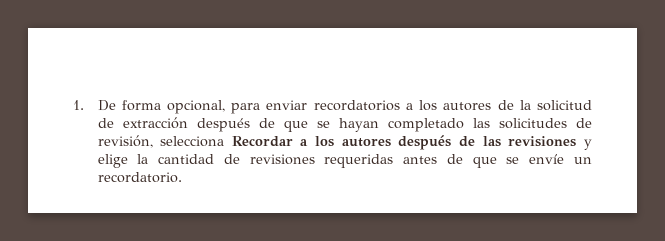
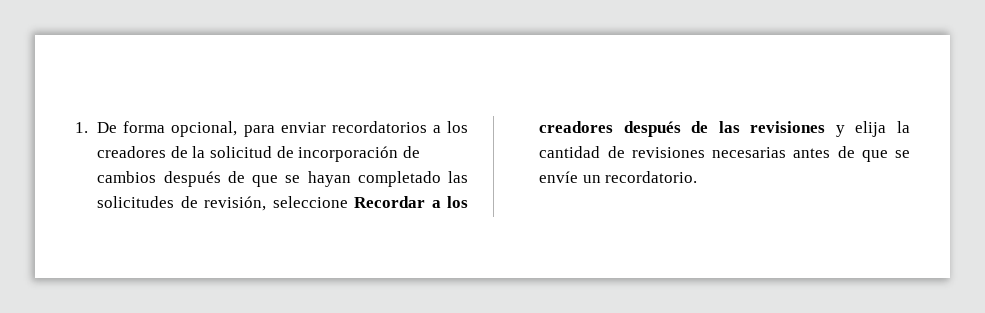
- 1. De forma opcional, para enviar recordatorios a los autores de la solicitud de extracción después de que se hayan completado las solicitudes de revisión, selecciona Recordar a los autores después de las revisiones y elige la cantidad de revisiones requeridas antes de que se envíe un recordatorio.
+ 1. De forma opcional, para enviar recordatorios a los creadores de la solicitud de incorporación de cambios después de que se hayan completado las solicitudes de revisión, seleccione Recordar a los creadores después de las revisiones y elija la cantidad de revisiones necesarias antes de que se envíe un recordatorio.

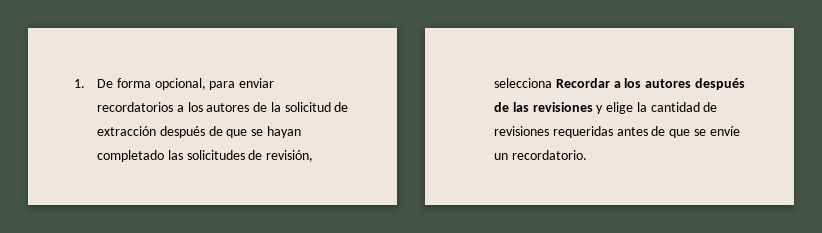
- 1. De forma opcional, para enviar recordatorios a los creadores de la solicitud de incorporación de cambios después de que se hayan completado las solicitudes de revisión, seleccione Recordar a los creadores después de las revisiones y elija la cantidad de revisiones necesarias antes de que se envíe un recordatorio.
+ 1. De forma opcional, para enviar recordatorios a los autores de la solicitud de extracción después de que se hayan completado las solicitudes de revisión, selecciona Recordar a los autores después de las revisiones y elige la cantidad de revisiones requeridas antes de que se envíe un recordatorio.

